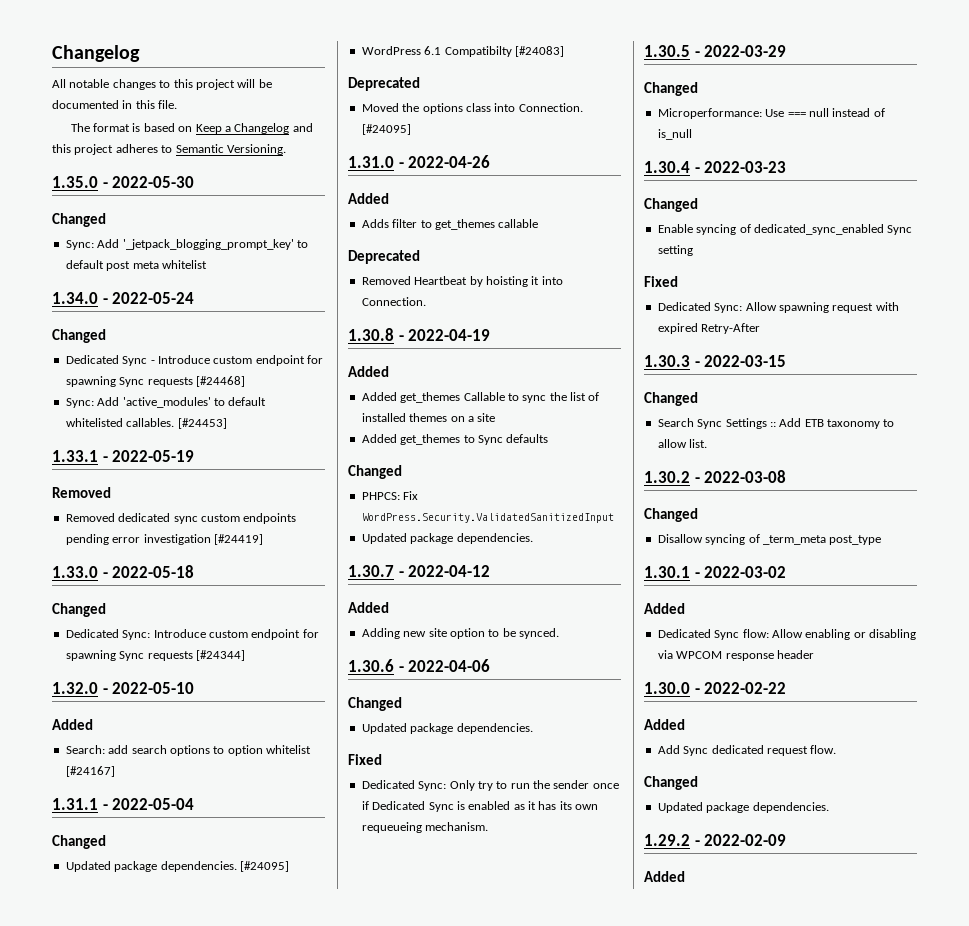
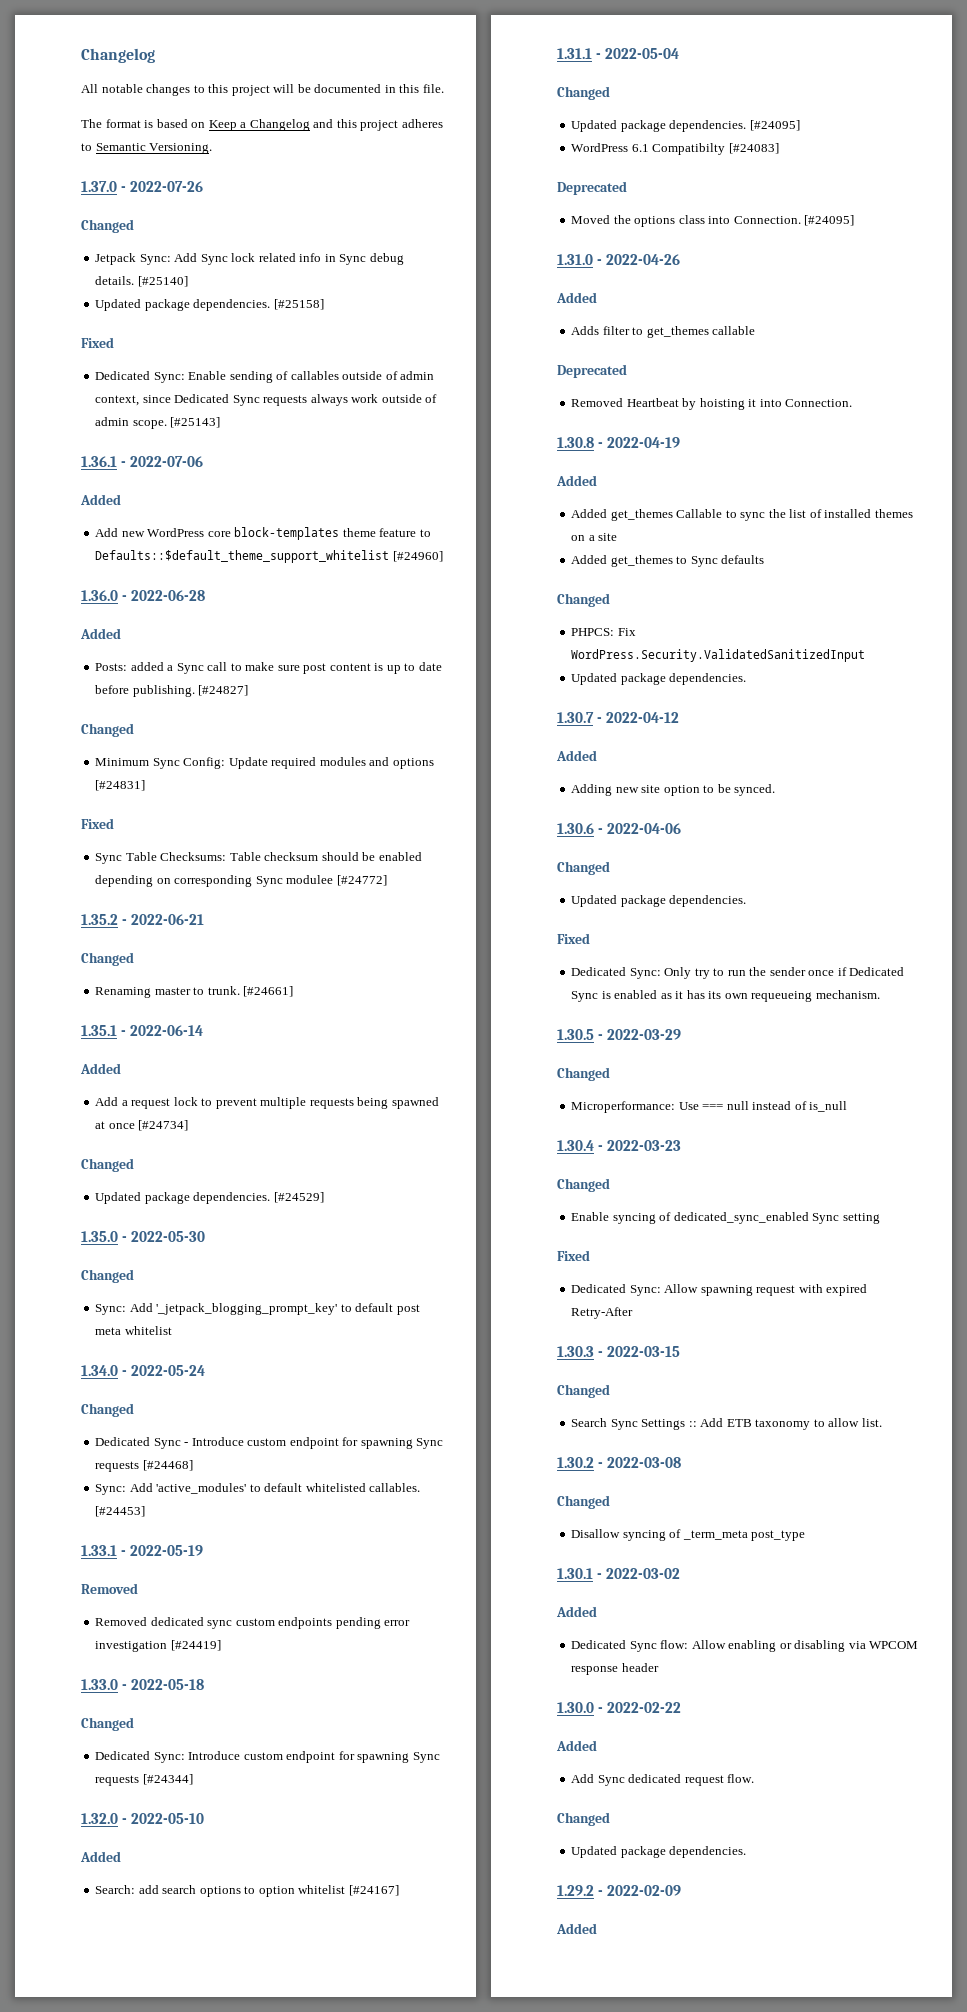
+ 1.37.0 - 2022-07-26
+ Changed
+ Jetpack Sync: Add Sync lock related info in Sync debug details. [#25140]
+ Updated package dependencies. [#25158]
+ Fixed
+ Dedicated Sync: Enable sending of callables outside of admin context, since Dedicated Sync requests always work outside of admin scope. [#25143]
+ 1.36.1 - 2022-07-06
+ Added
+ Add new WordPress core block-templates theme feature to Defaults::$default_theme_support_whitelist [#24960]
+ 1.36.0 - 2022-06-28
+ Added
+ Posts: added a Sync call to make sure post content is up to date before publishing. [#24827]
+ Changed
+ Minimum Sync Config: Update required modules and options [#24831]
+ Fixed
+ Sync Table Checksums: Table checksum should be enabled depending on corresponding Sync modulee [#24772]
+ 1.35.2 - 2022-06-21
+ Changed
+ Renaming master to trunk. [#24661]
+ 1.35.1 - 2022-06-14
+ Added
+ Add a request lock to prevent multiple requests being spawned at once [#24734]
+ Changed
+ Updated package dependencies. [#24529]

